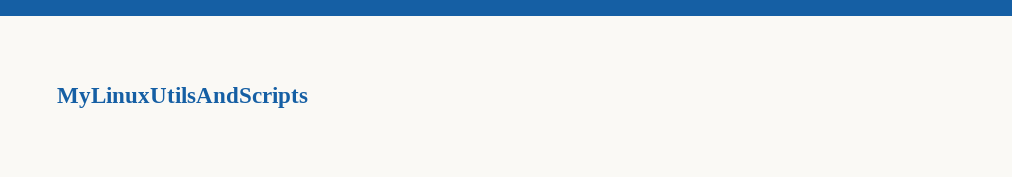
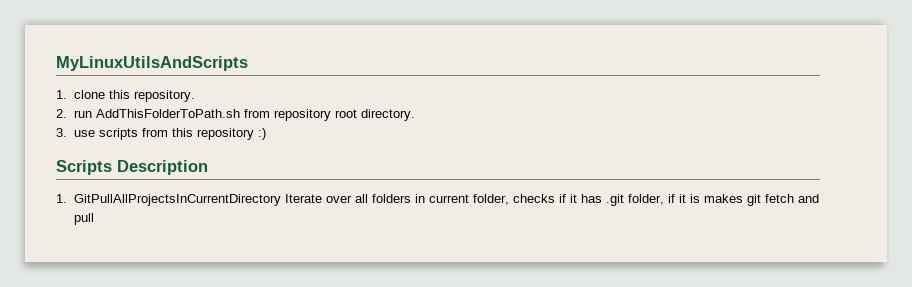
+ 1. clone this repository.
+ 2. run AddThisFolderToPath.sh from repository root directory.
+ 3. use scripts from this repository :)
+ Scripts Description
+ 1. GitPullAllProjectsInCurrentDirectory Iterate over all folders in current folder, checks if it has .git folder, if it is makes git fetch and pull

